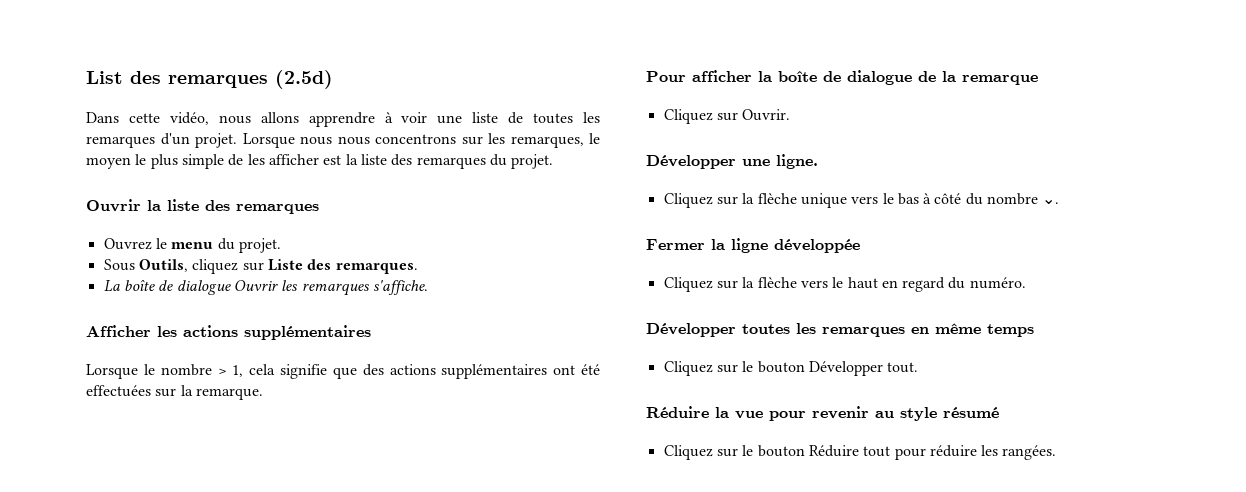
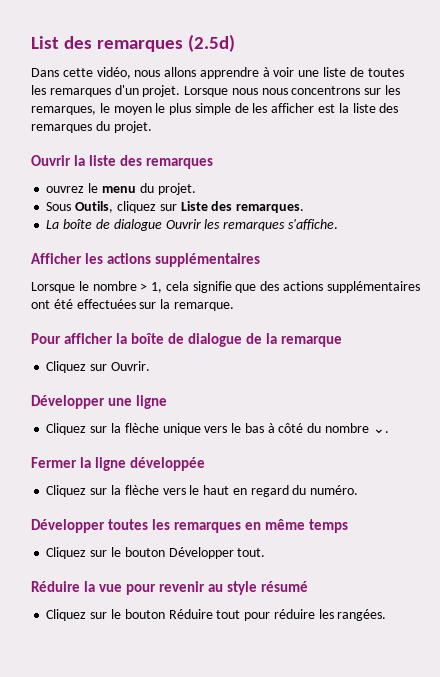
- Ouvrez le menu du projet.
+ ouvrez le menu du projet.
- Développer une ligne.
+ Développer une ligne

